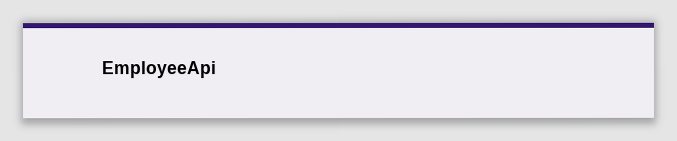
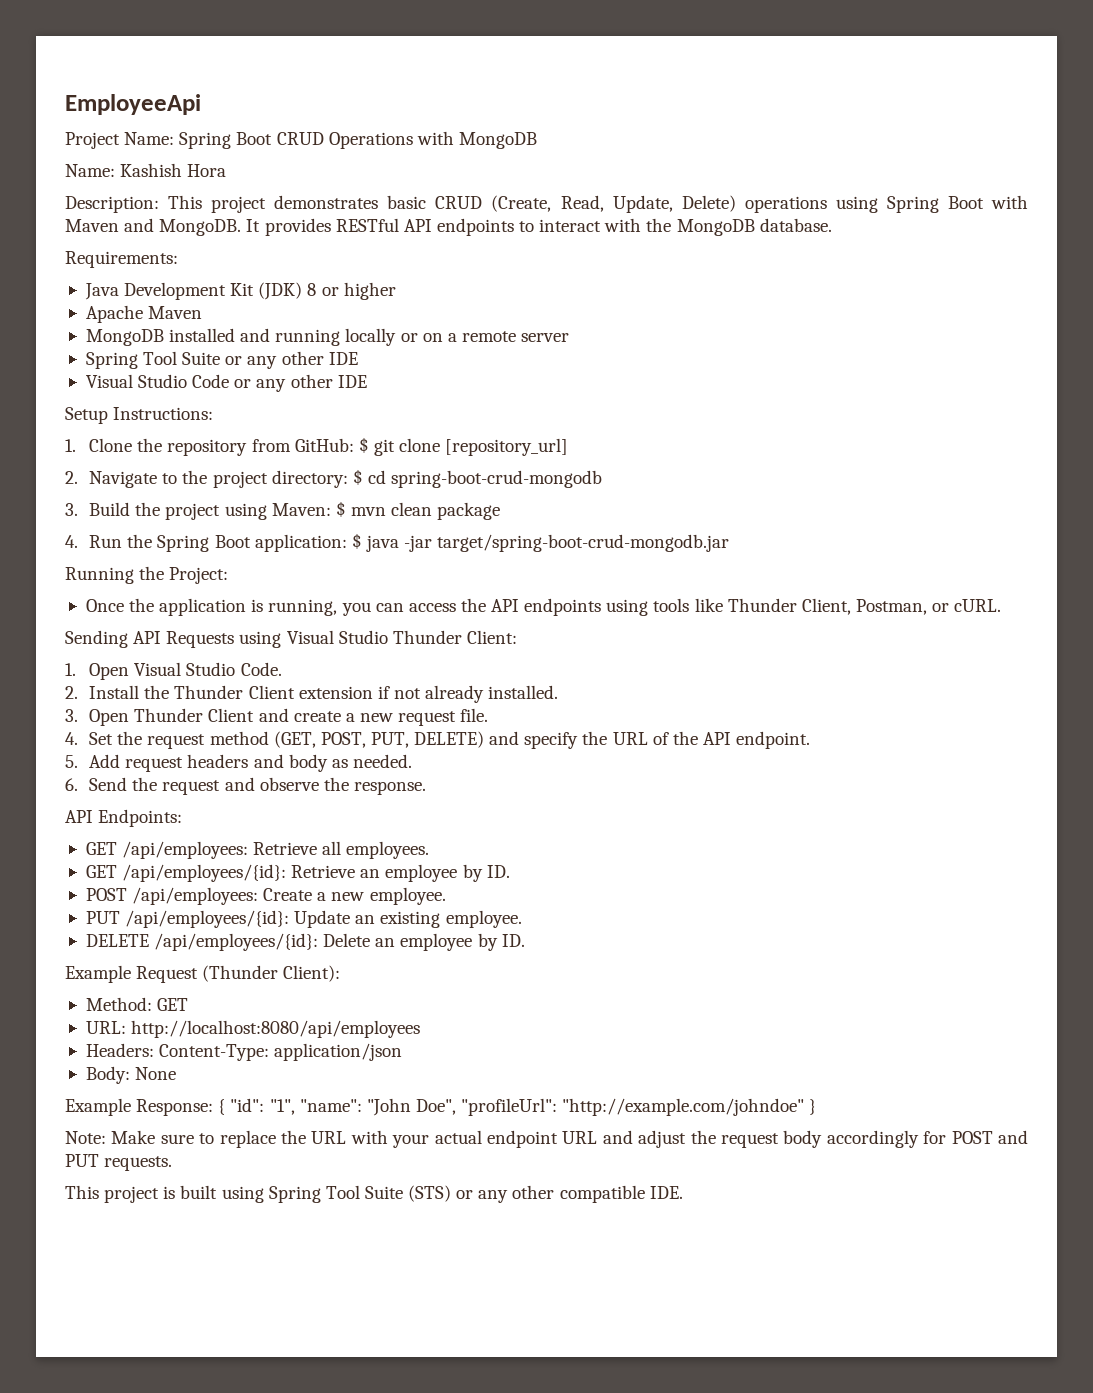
+ Project Name: Spring Boot CRUD Operations with MongoDB
+ Name: Kashish Hora
+ Description: This project demonstrates basic CRUD (Create, Read, Update, Delete) operations using Spring Boot with Maven and MongoDB. It provides RESTful API endpoints to interact with the MongoDB database.
+ Requirements:
+ Java Development Kit (JDK) 8 or higher
+ Apache Maven
+ MongoDB installed and running locally or on a remote server
+ Spring Tool Suite or any other IDE
+ Visual Studio Code or any other IDE
+ Setup Instructions:
+ 1. Clone the repository from GitHub: $ git clone [repository_url]
+ 2. Navigate to the project directory: $ cd spring-boot-crud-mongodb
+ 3. Build the project using Maven: $ mvn clean package
+ 4. Run the Spring Boot application: $ java -jar target/spring-boot-crud-mongodb.jar
+ Running the Project:
+ Once the application is running, you can access the API endpoints using tools like Thunder Client, Postman, or cURL.
+ Sending API Requests using Visual Studio Thunder Client:
+ 1. Open Visual Studio Code.
+ 2. Install the Thunder Client extension if not already installed.
+ 3. Open Thunder Client and create a new request file.
+ 4. Set the request method (GET, POST, PUT, DELETE) and specify the URL of the API endpoint.
+ 5. Add request headers and body as needed.
+ 6. Send the request and observe the response.
+ API Endpoints:
+ GET /api/employees: Retrieve all employees.
+ GET /api/employees/{id}: Retrieve an employee by ID.
+ POST /api/employees: Create a new employee.
+ PUT /api/employees/{id}: Update an existing employee.
+ DELETE /api/employees/{id}: Delete an employee by ID.
+ Example Request (Thunder Client):
+ Method: GET
+ URL: http://localhost:8080/api/employees
+ Headers: Content-Type: application/json
+ Body: None
+ Example Response: { "id": "1", "name": "John Doe", "profileUrl": "http://example.com/johndoe" }
+ Note: Make sure to replace the URL with your actual endpoint URL and adjust the request body accordingly for POST and PUT requests.
+ This project is built using Spring Tool Suite (STS) or any other compatible IDE.

